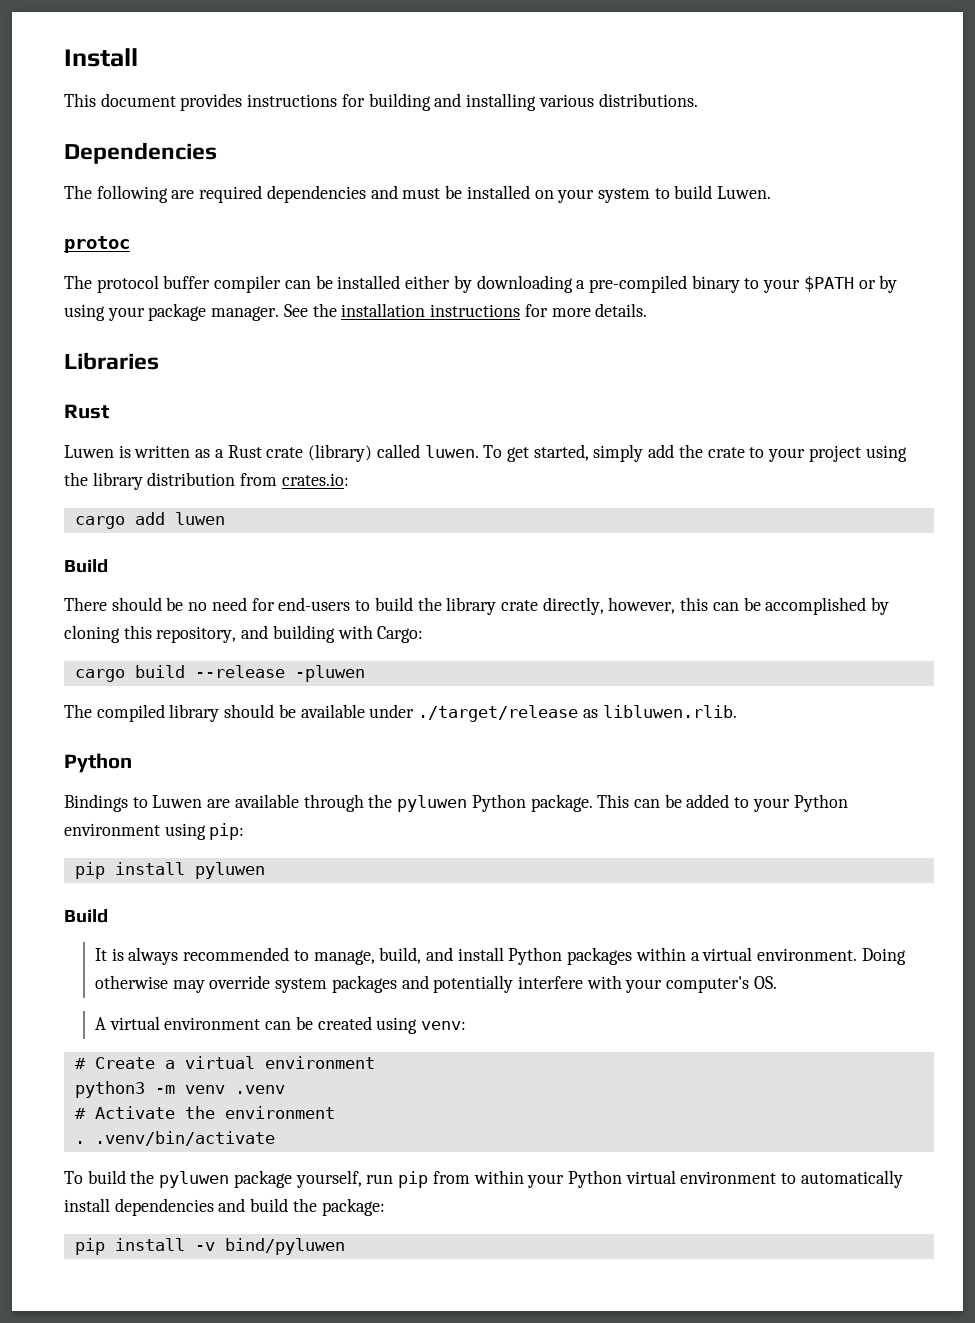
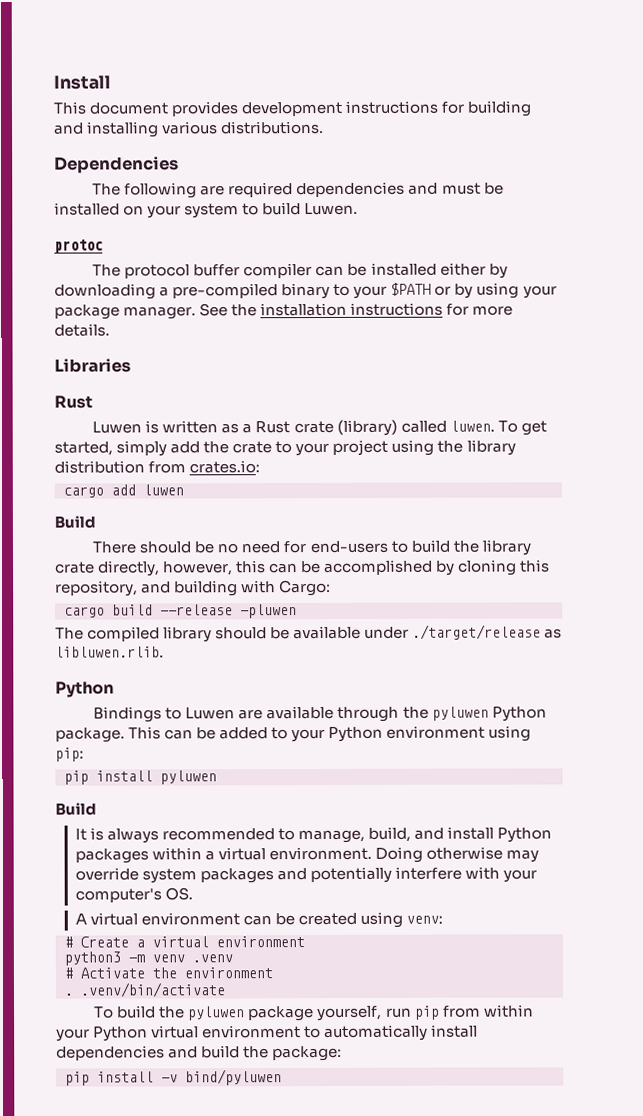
- This document provides instructions for building and installing various distributions.
+ This document provides development instructions for building and installing various distributions.

